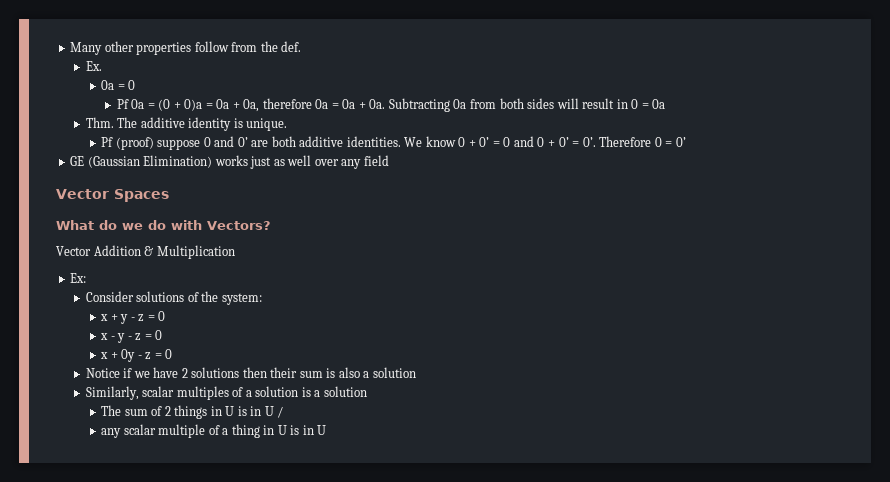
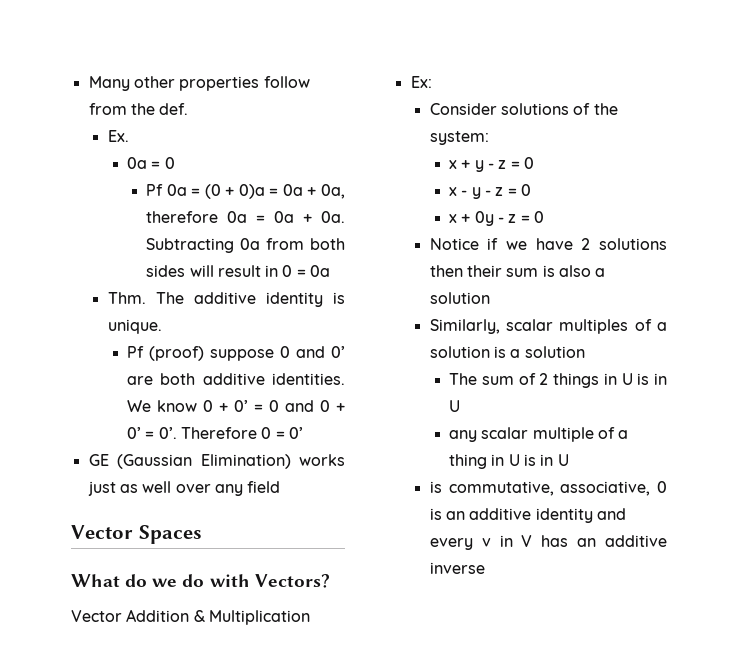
- The sum of 2 things in U is in U /
+ The sum of 2 things in U is in U
+ is commutative, associative, 0 is an additive identity and every v in V has an additive inverse

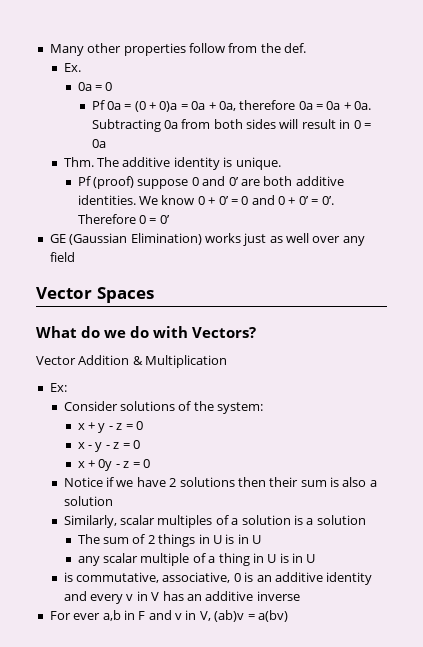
+ For ever a,b in F and v in V, (ab)v = a(bv)

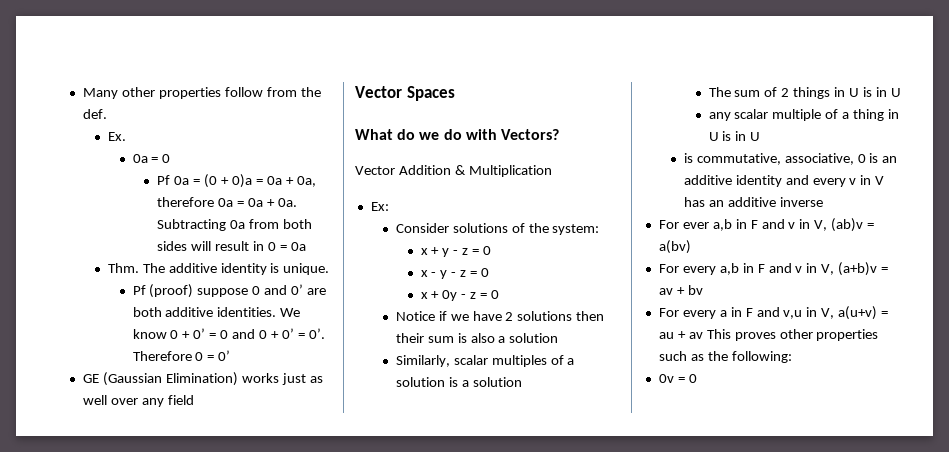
+ For every a,b in F and v in V, (a+b)v = av + bv
+ For every a in F and v,u in V, a(u+v) = au + av This proves other properties such as the following:
+ 0v = 0

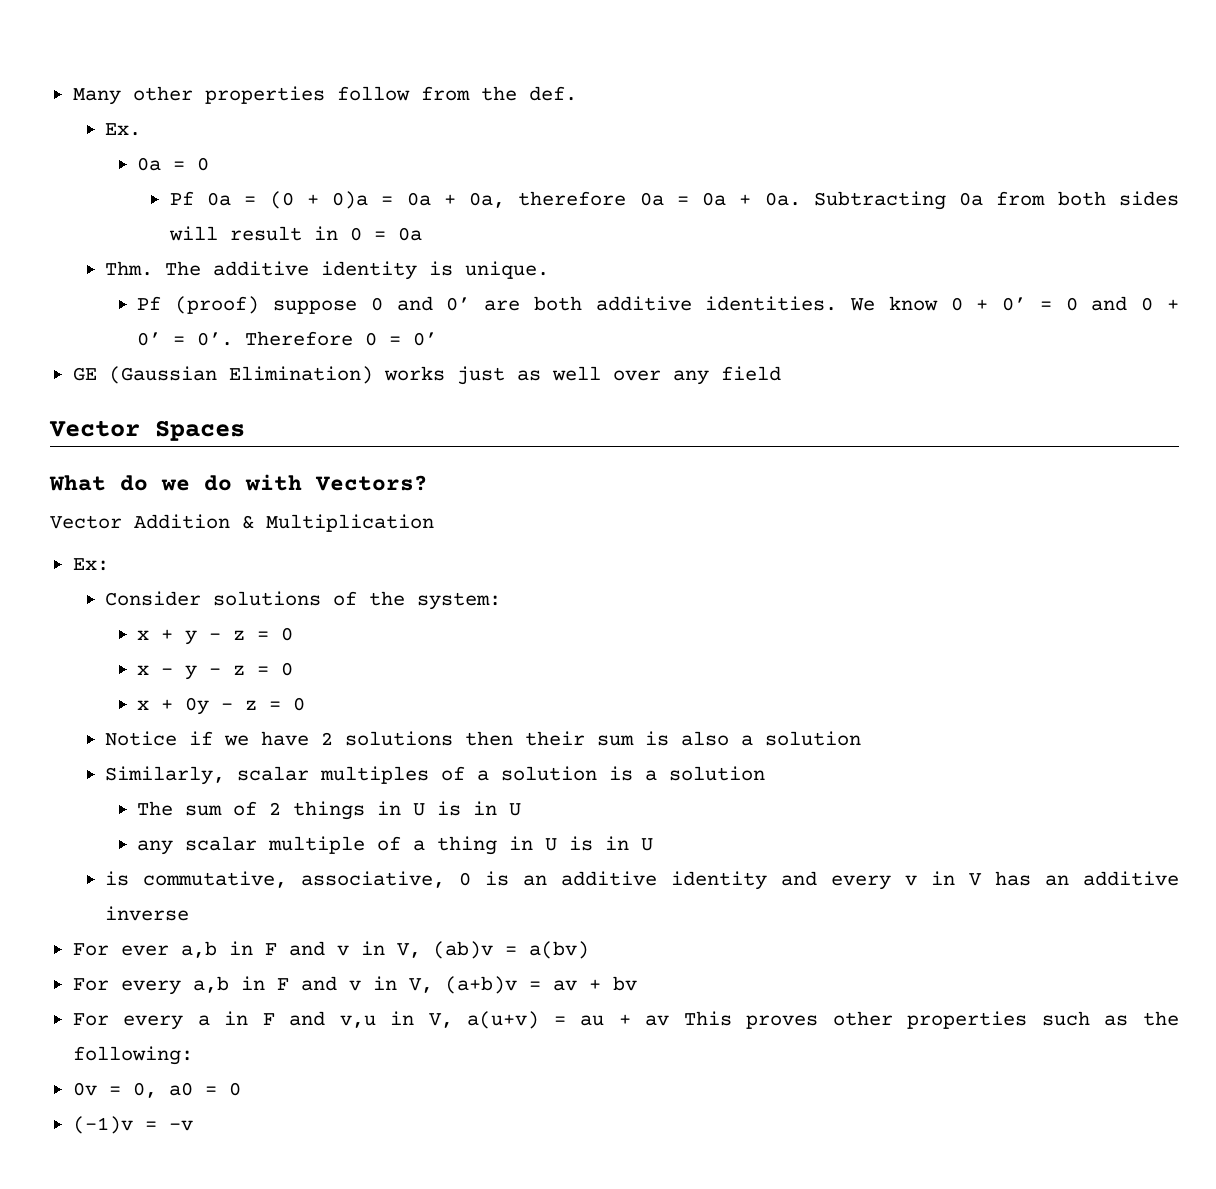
- 0v = 0
+ 0v = 0, a0 = 0
+ (-1)v = -v

